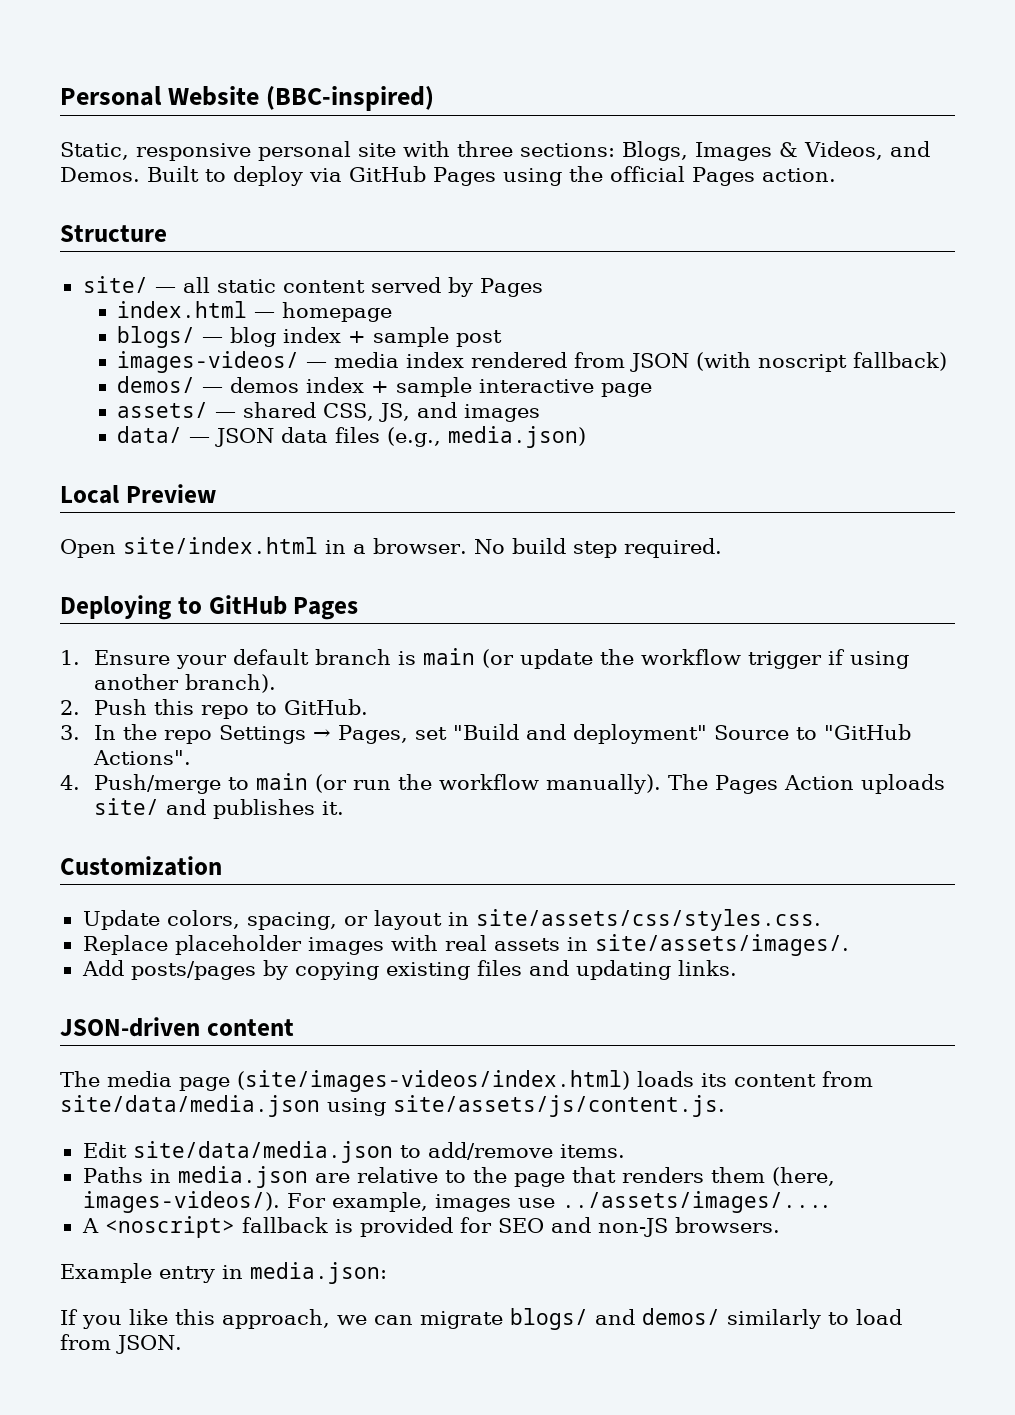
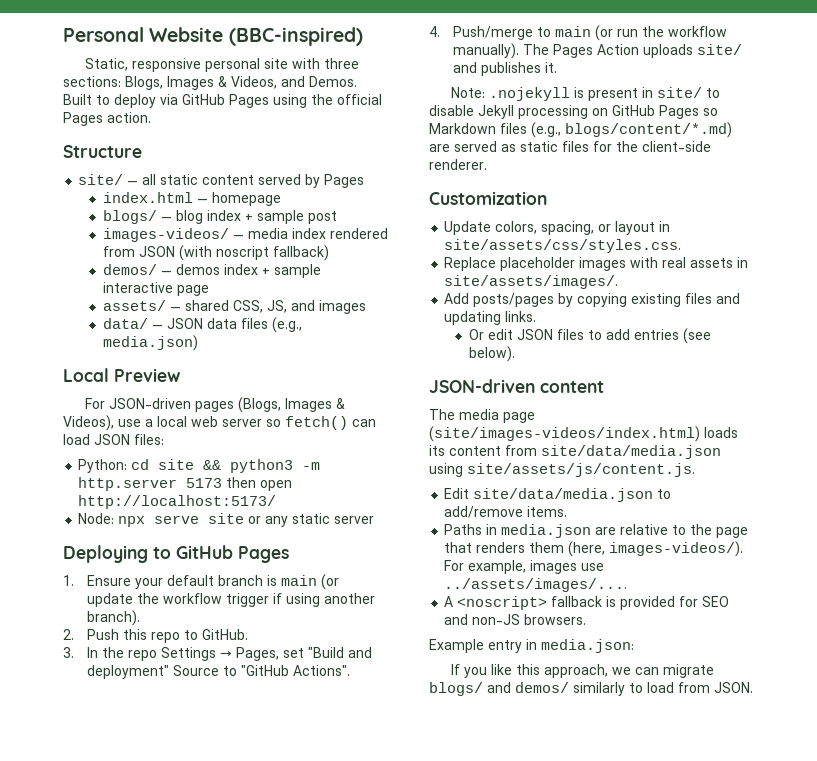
- Open site/index.html in a browser. No build step required.
+ For JSON-driven pages (Blogs, Images & Videos), use a local web server so fetch() can load JSON files:
+ Python: cd site && python3 -m http.server 5173 then open http://localhost:5173/
+ Node: npx serve site or any static server
+ Note: .nojekyll is present in site/ to disable Jekyll processing on GitHub Pages so Markdown files (e.g., blogs/content/*.md) are served as static files for the client-side renderer.
+ Or edit JSON files to add entries (see below).

